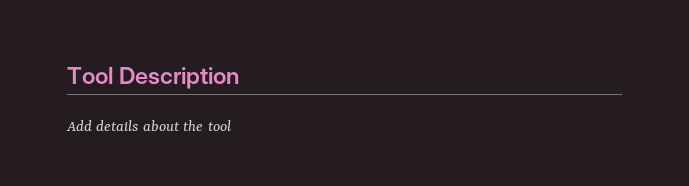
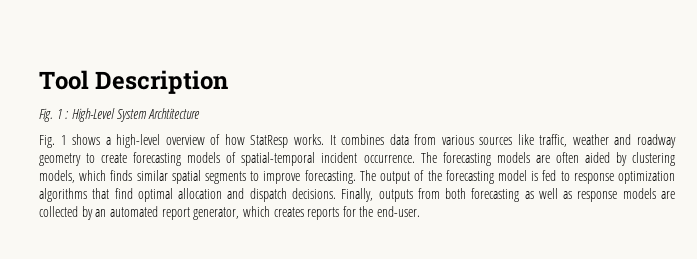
- Add details about the tool
+ Fig. 1 : High-Level System Archtitecture
+ Fig. 1 shows a high-level overview of how StatResp works. It combines data from various sources like traffic, weather and roadway geometry to create forecasting models of spatial-temporal incident occurrence. The forecasting models are often aided by clustering models, which finds similar spatial segments to improve forecasting. The output of the forecasting model is fed to response optimization algorithms that find optimal allocation and dispatch decisions. Finally, outputs from both forecasting as well as response models are collected by an automated report generator, which creates reports for the end-user.

